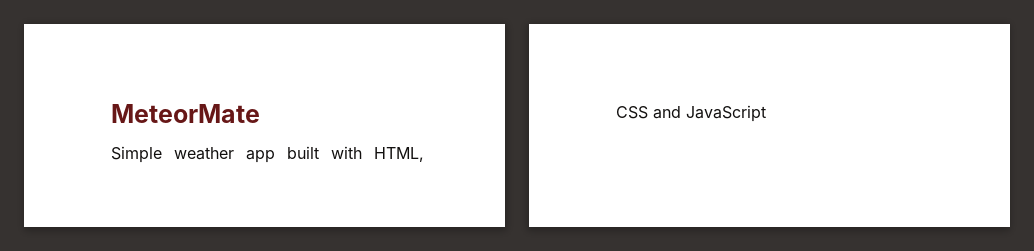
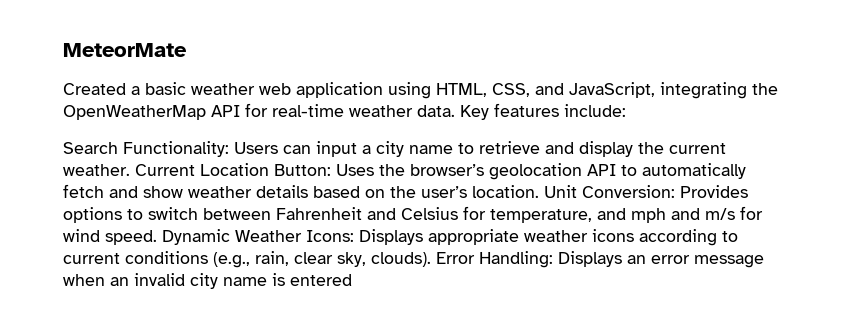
- Simple weather app built with HTML, CSS and JavaScript
+ Created a basic weather web application using HTML, CSS, and JavaScript, integrating the OpenWeatherMap API for real-time weather data. Key features include:
+ Search Functionality: Users can input a city name to retrieve and display the current weather. Current Location Button: Uses the browser’s geolocation API to automatically fetch and show weather details based on the user’s location. Unit Conversion: Provides options to switch between Fahrenheit and Celsius for temperature, and mph and m/s for wind speed. Dynamic Weather Icons: Displays appropriate weather icons according to current conditions (e.g., rain, clear sky, clouds). Error Handling: Displays an error message when an invalid city name is entered

